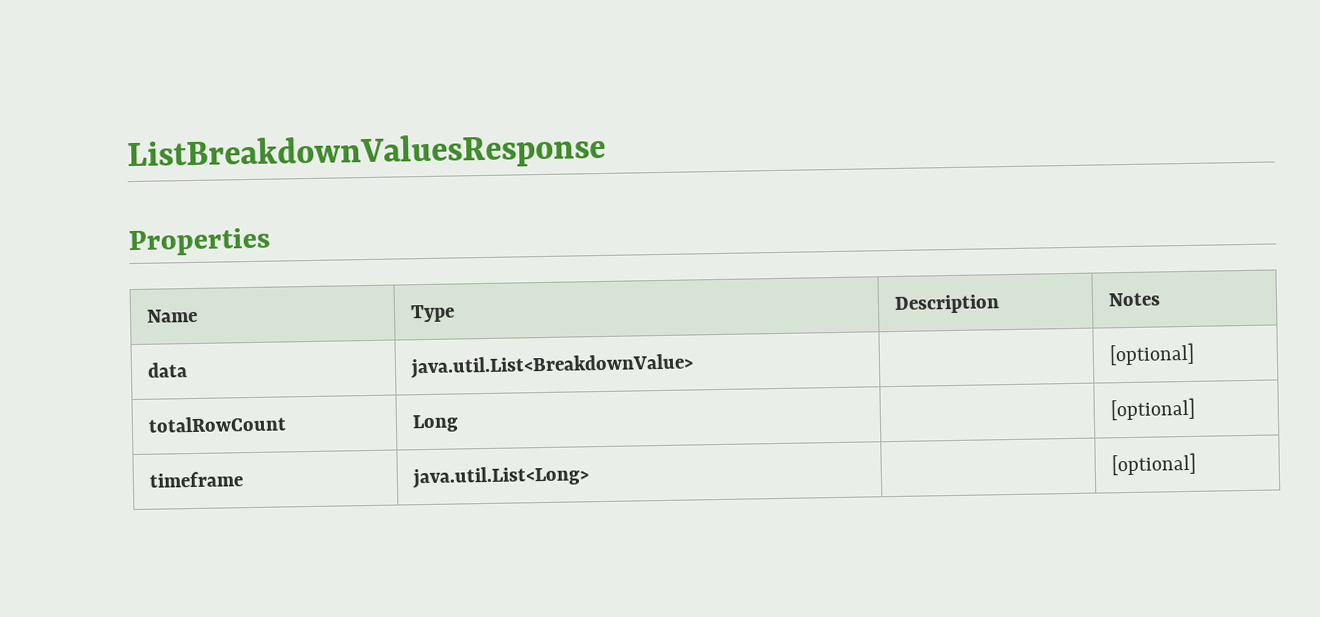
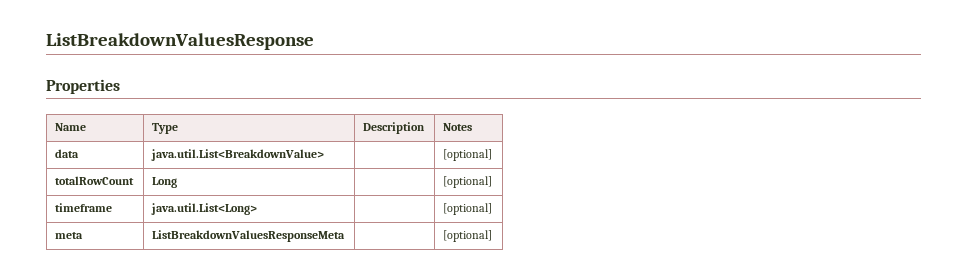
+ meta | ListBreakdownValuesResponseMeta | | [optional]

